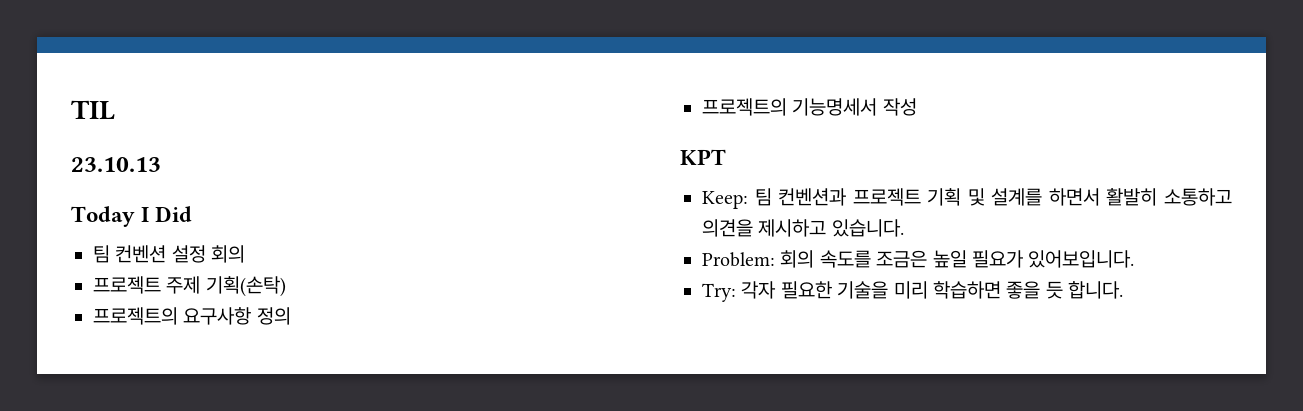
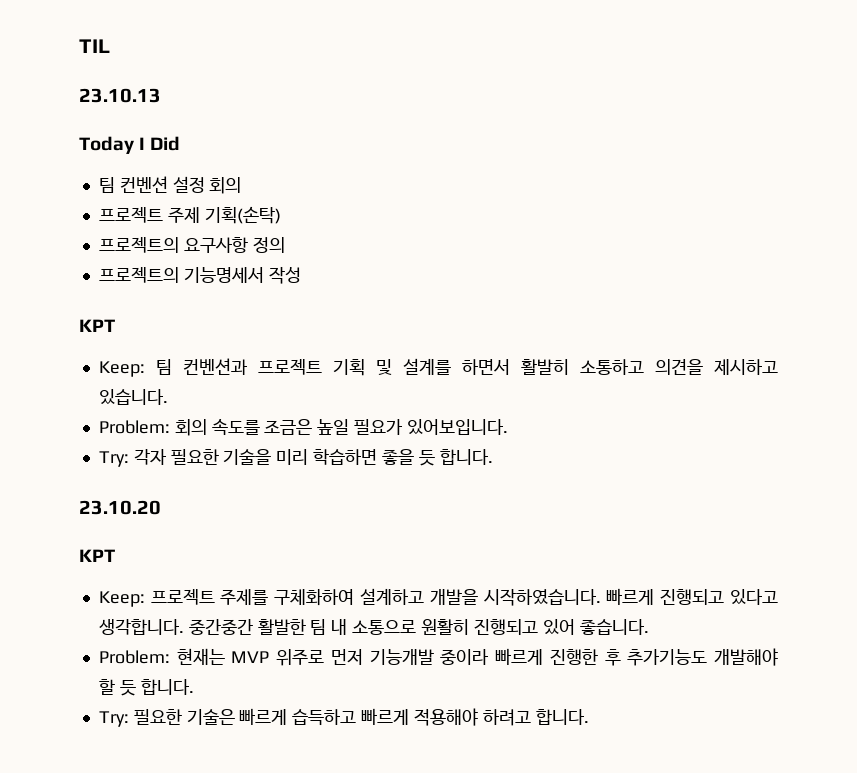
+ 23.10.20
+ KPT
+ Keep: 프로젝트 주제를 구체화하여 설계하고 개발을 시작하였습니다. 빠르게 진행되고 있다고 생각합니다. 중간중간 활발한 팀 내 소통으로 원활히 진행되고 있어 좋습니다.
+ Problem: 현재는 MVP 위주로 먼저 기능개발 중이라 빠르게 진행한 후 추가기능도 개발해야 할 듯 합니다.
+ Try: 필요한 기술은 빠르게 습득하고 빠르게 적용해야 하려고 합니다.

